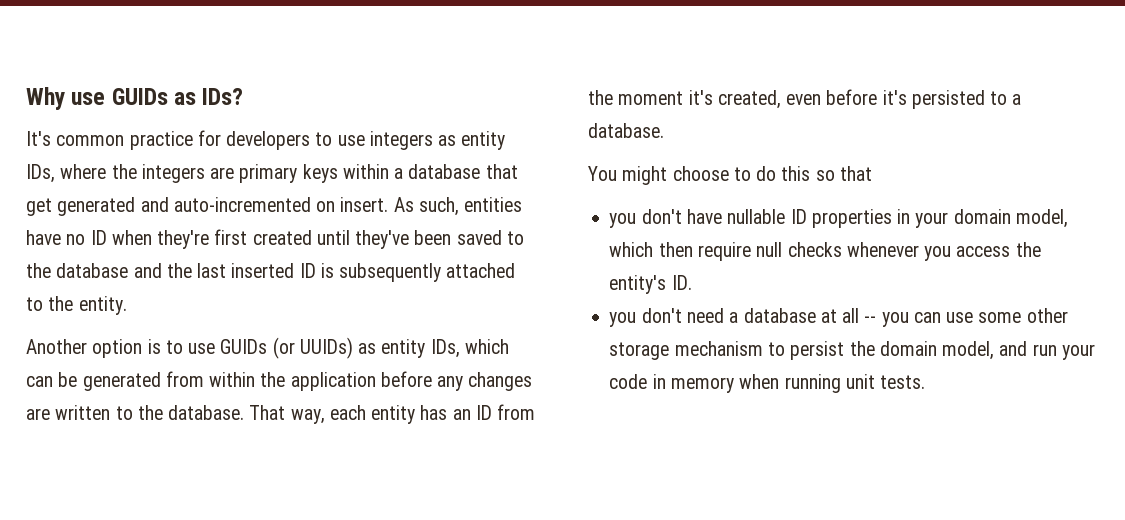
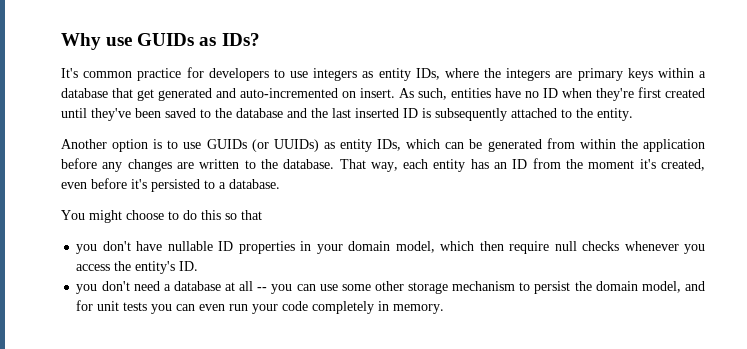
- you don't need a database at all -- you can use some other storage mechanism to persist the domain model, and run your code in memory when running unit tests.
+ you don't need a database at all -- you can use some other storage mechanism to persist the domain model, and for unit tests you can even run your code completely in memory.

